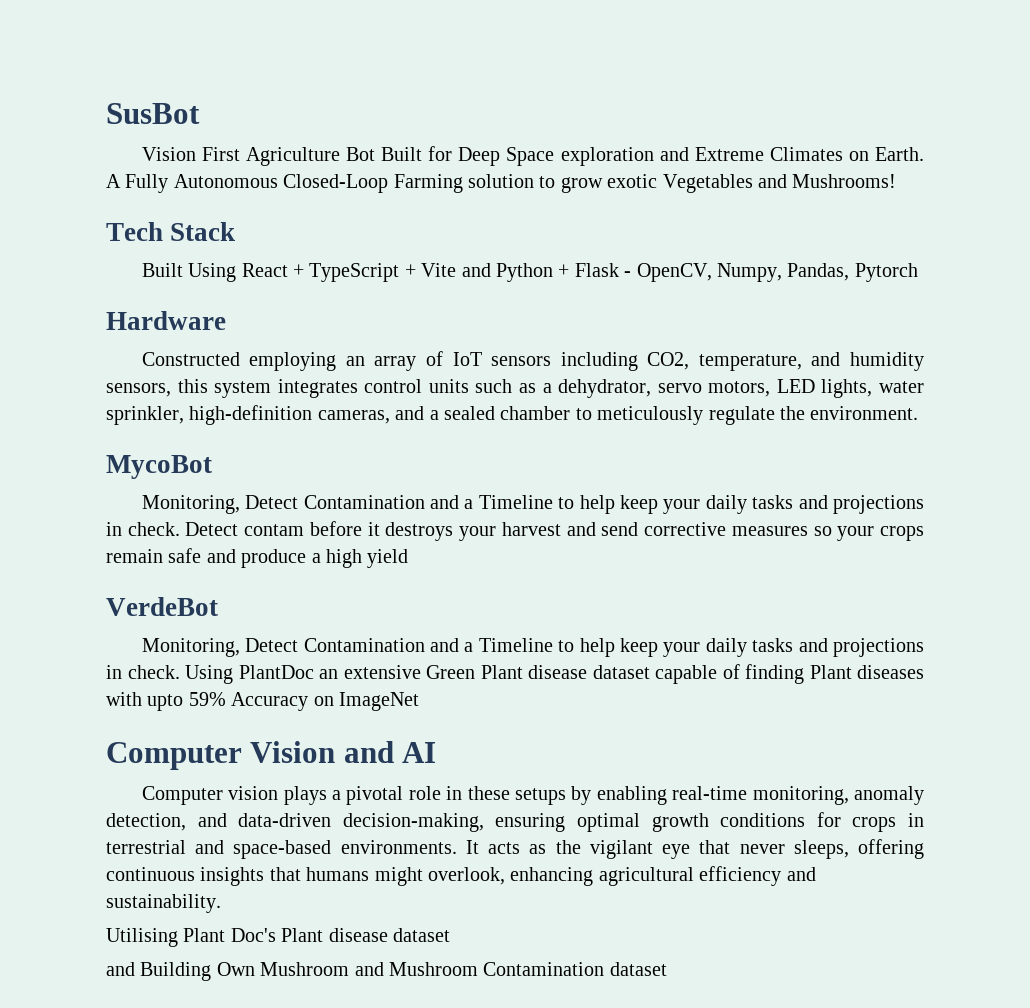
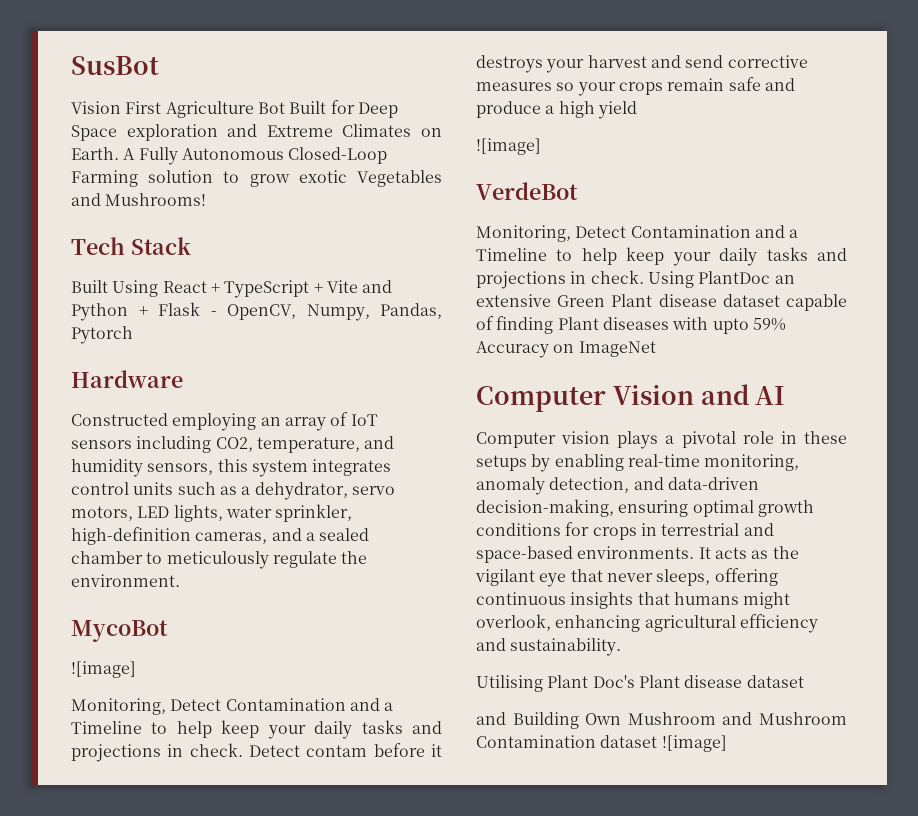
  MycoBot
+ ![image]
  Detect contam before it destroys your harvest and send corrective measures so your crops remain safe and produce a high yield
+ ![image]
- and Building Own Mushroom and Mushroom Contamination dataset
+ and Building Own Mushroom and Mushroom Contamination dataset ![image]

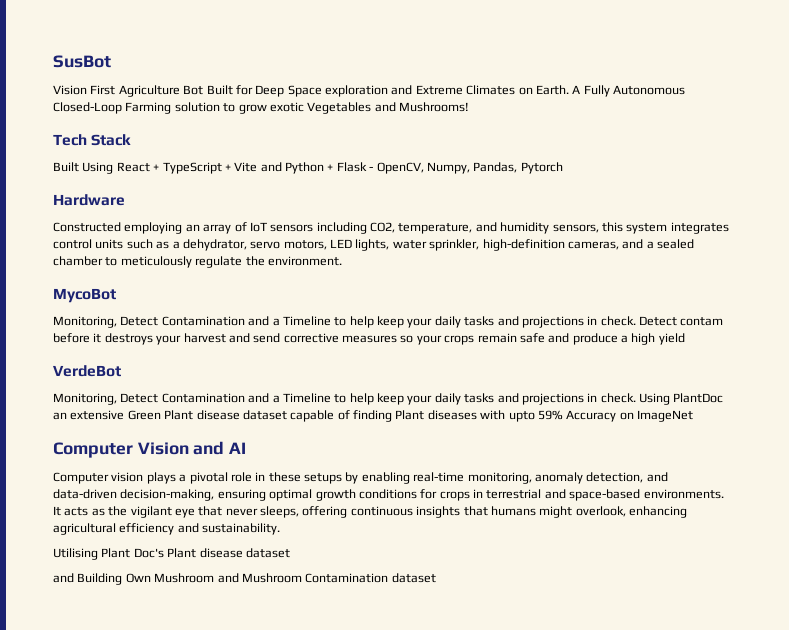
  MycoBot
- ![image]
  Detect contam before it destroys your harvest and send corrective measures so your crops remain safe and produce a high yield
- ![image]
- and Building Own Mushroom and Mushroom Contamination dataset ![image]
+ and Building Own Mushroom and Mushroom Contamination dataset

